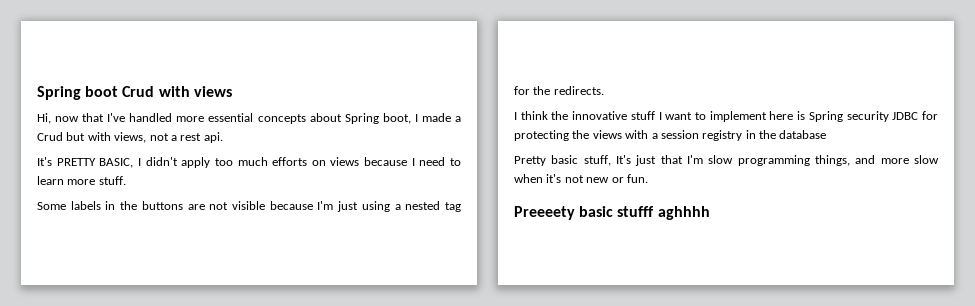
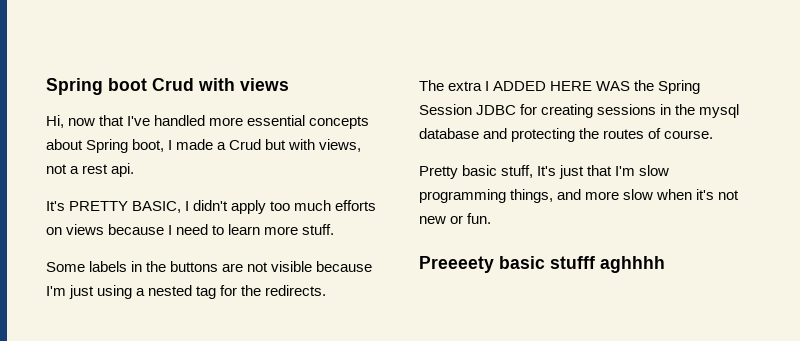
- I think the innovative stuff I want to implement here is Spring security JDBC for protecting the views with a session registry in the database
+ The extra I ADDED HERE WAS the Spring Session JDBC for creating sessions in the mysql database and protecting the routes of course.

